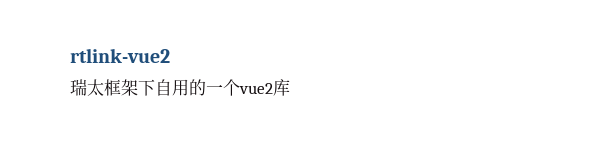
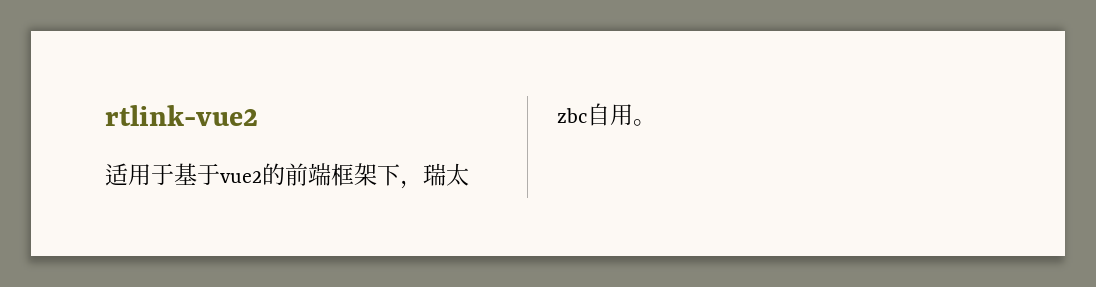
- 瑞太框架下自用的一个vue2库
+ 适用于基于vue2的前端框架下，瑞太zbc自用。

